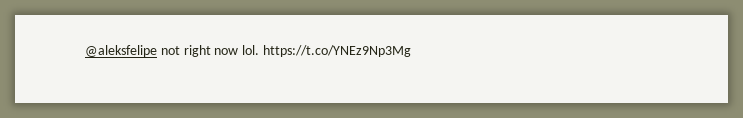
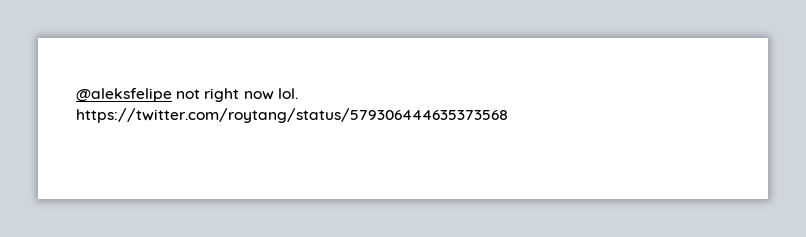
- @aleksfelipe not right now lol. https://t.co/YNEz9Np3Mg
+ @aleksfelipe not right now lol. https://twitter.com/roytang/status/579306444635373568

